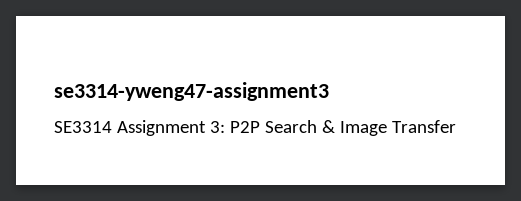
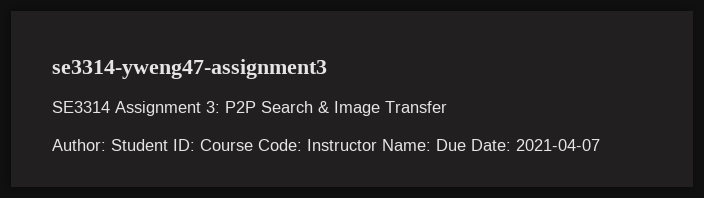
+ Author: Student ID: Course Code: Instructor Name: Due Date: 2021-04-07

